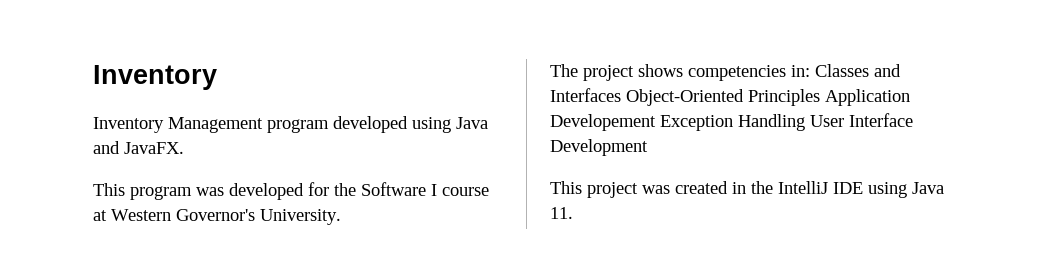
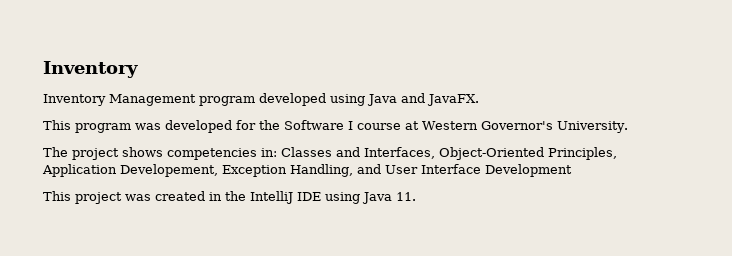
- The project shows competencies in: Classes and Interfaces Object-Oriented Principles Application Developement Exception Handling User Interface Development
+ The project shows competencies in: Classes and Interfaces, Object-Oriented Principles, Application Developement, Exception Handling, and User Interface Development

